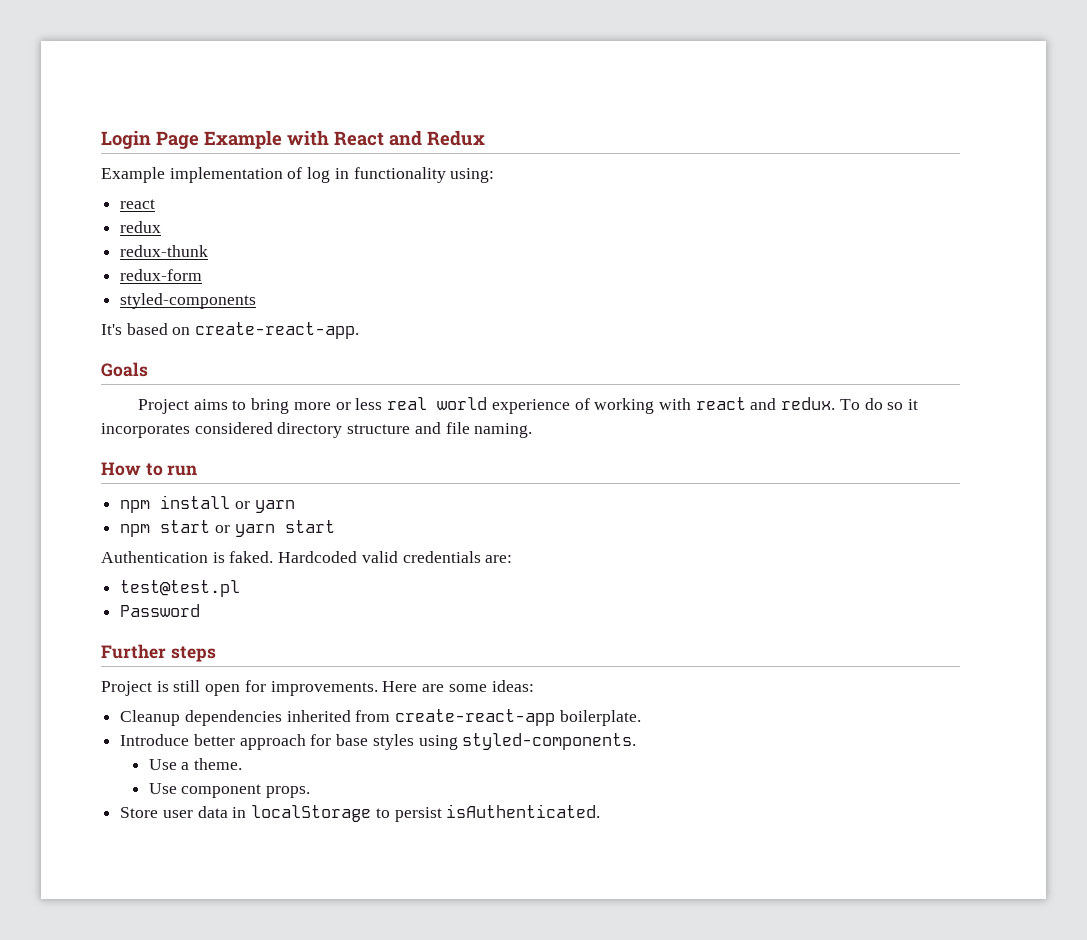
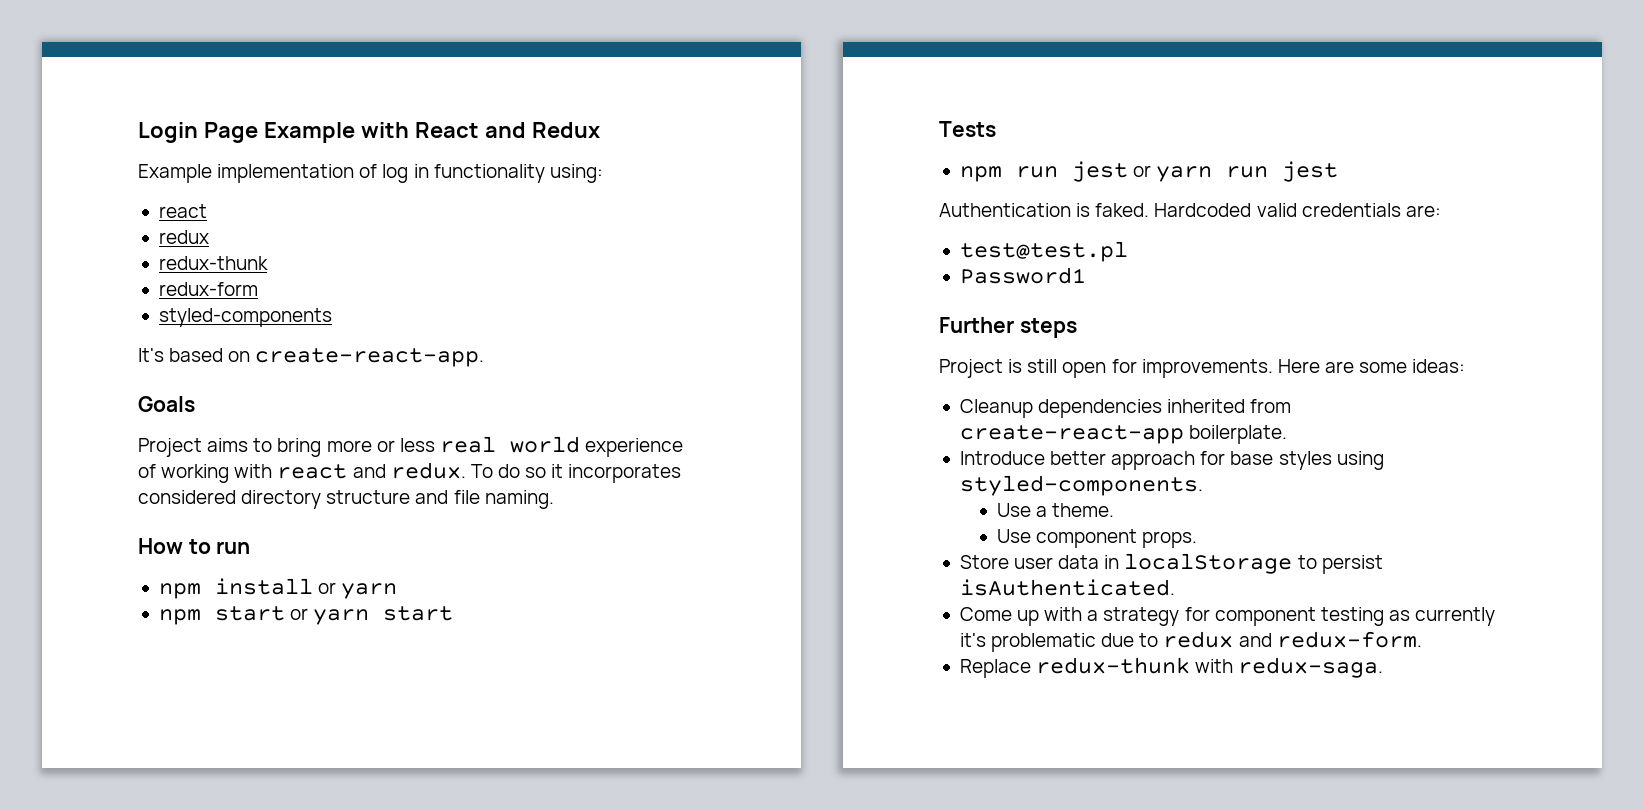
+ Tests
+ npm run jest or yarn run jest
- Password
+ Password1
+ Come up with a strategy for component testing as currently it's problematic due to redux and redux-form.
+ Replace redux-thunk with redux-saga.

